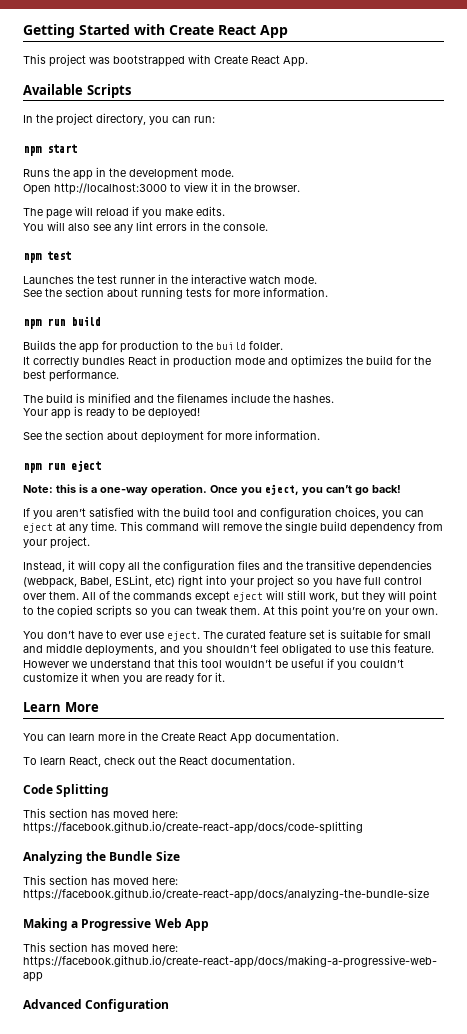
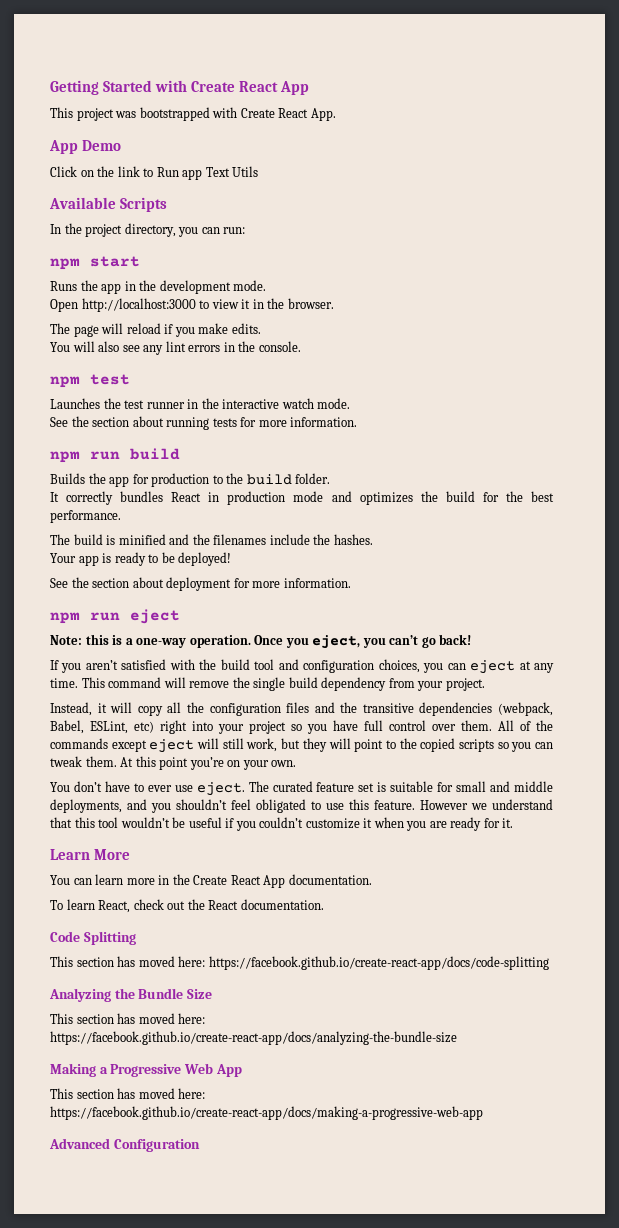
+ App Demo
+ Click on the link to Run app Text Utils

